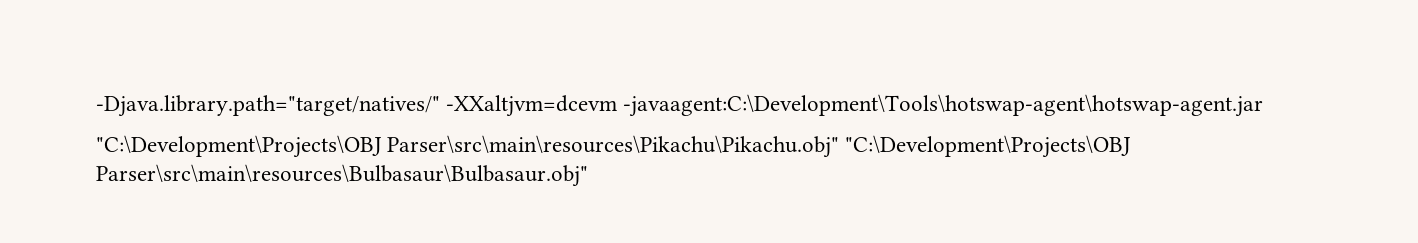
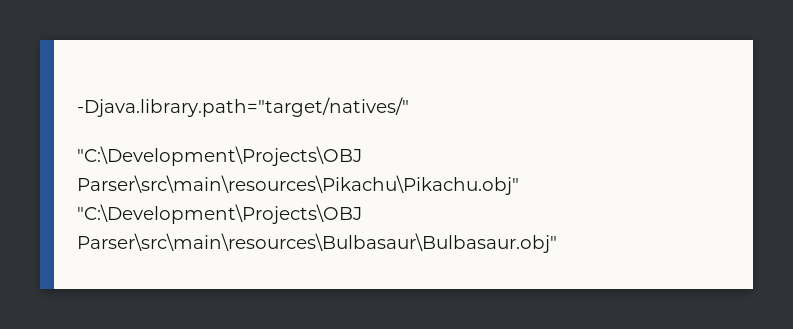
- -Djava.library.path="target/natives/" -XXaltjvm=dcevm -javaagent:C:\Development\Tools\hotswap-agent\hotswap-agent.jar
+ -Djava.library.path="target/natives/"

